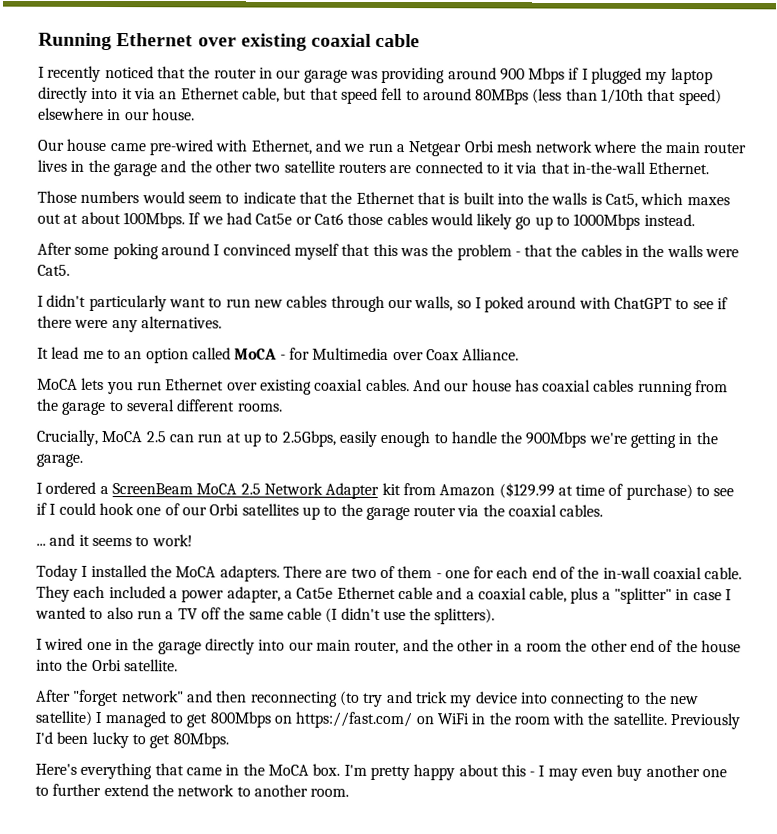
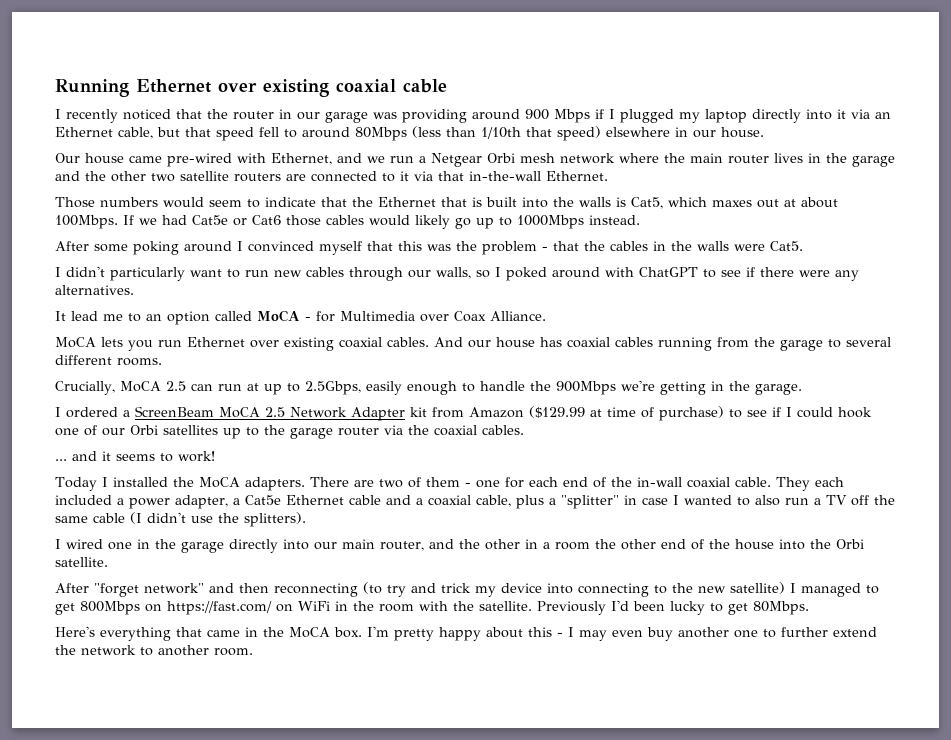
- I recently noticed that the router in our garage was providing around 900 Mbps if I plugged my laptop directly into it via an Ethernet cable, but that speed fell to around 80MBps (less than 1/10th that speed) elsewhere in our house.
+ I recently noticed that the router in our garage was providing around 900 Mbps if I plugged my laptop directly into it via an Ethernet cable, but that speed fell to around 80Mbps (less than 1/10th that speed) elsewhere in our house.

